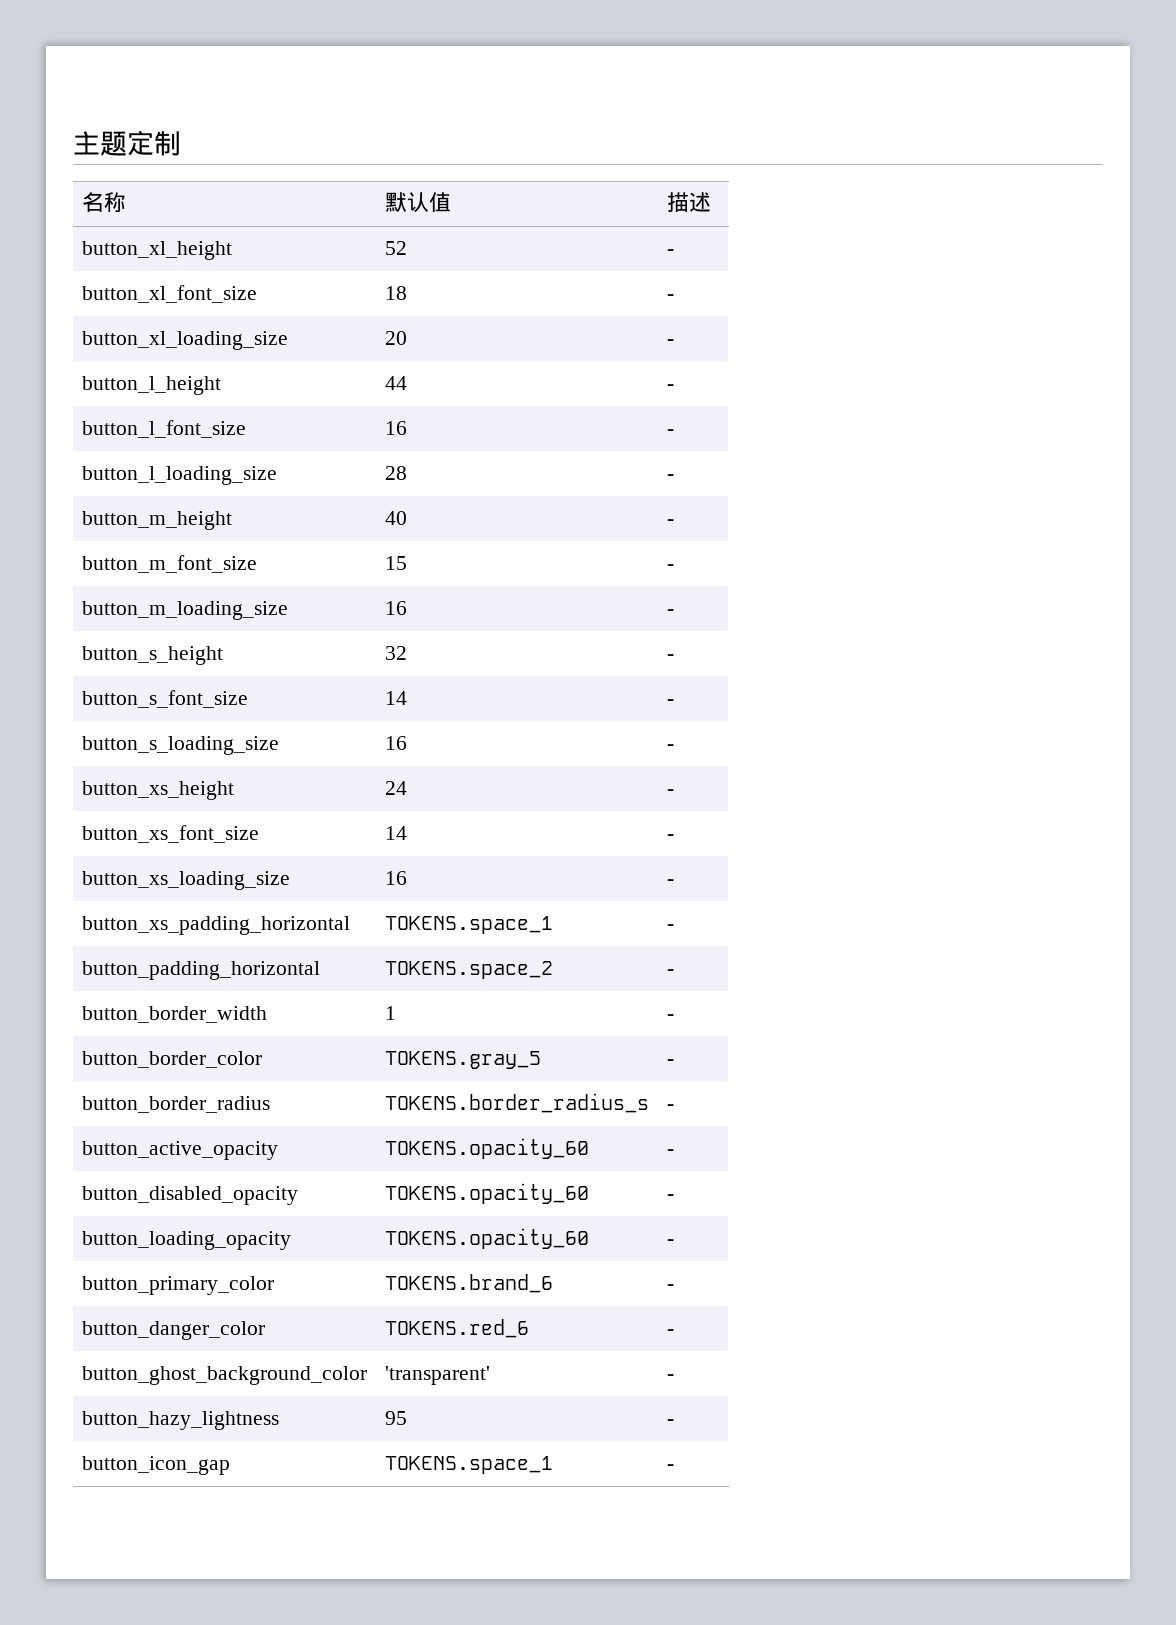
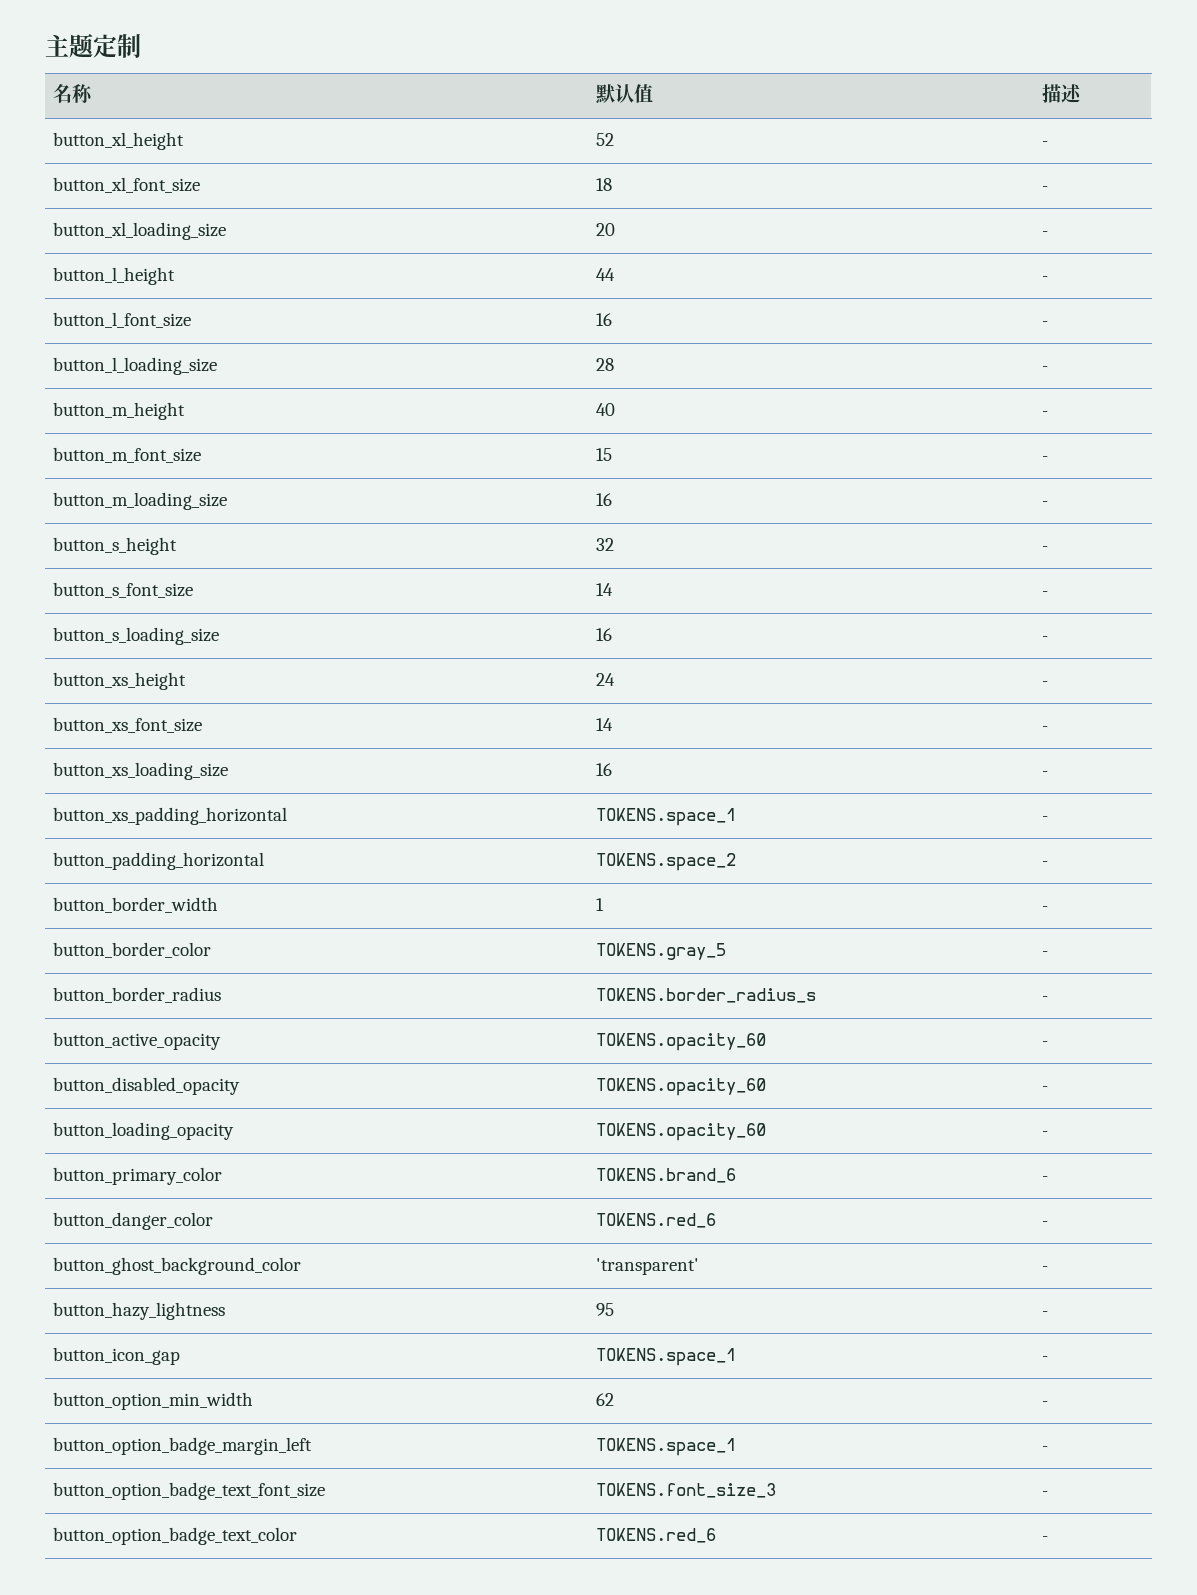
+ button_option_min_width | 62 | -
+ button_option_badge_margin_left | TOKENS.space_1 | -
+ button_option_badge_text_font_size | TOKENS.font_size_3 | -
+ button_option_badge_text_color | TOKENS.red_6 | -

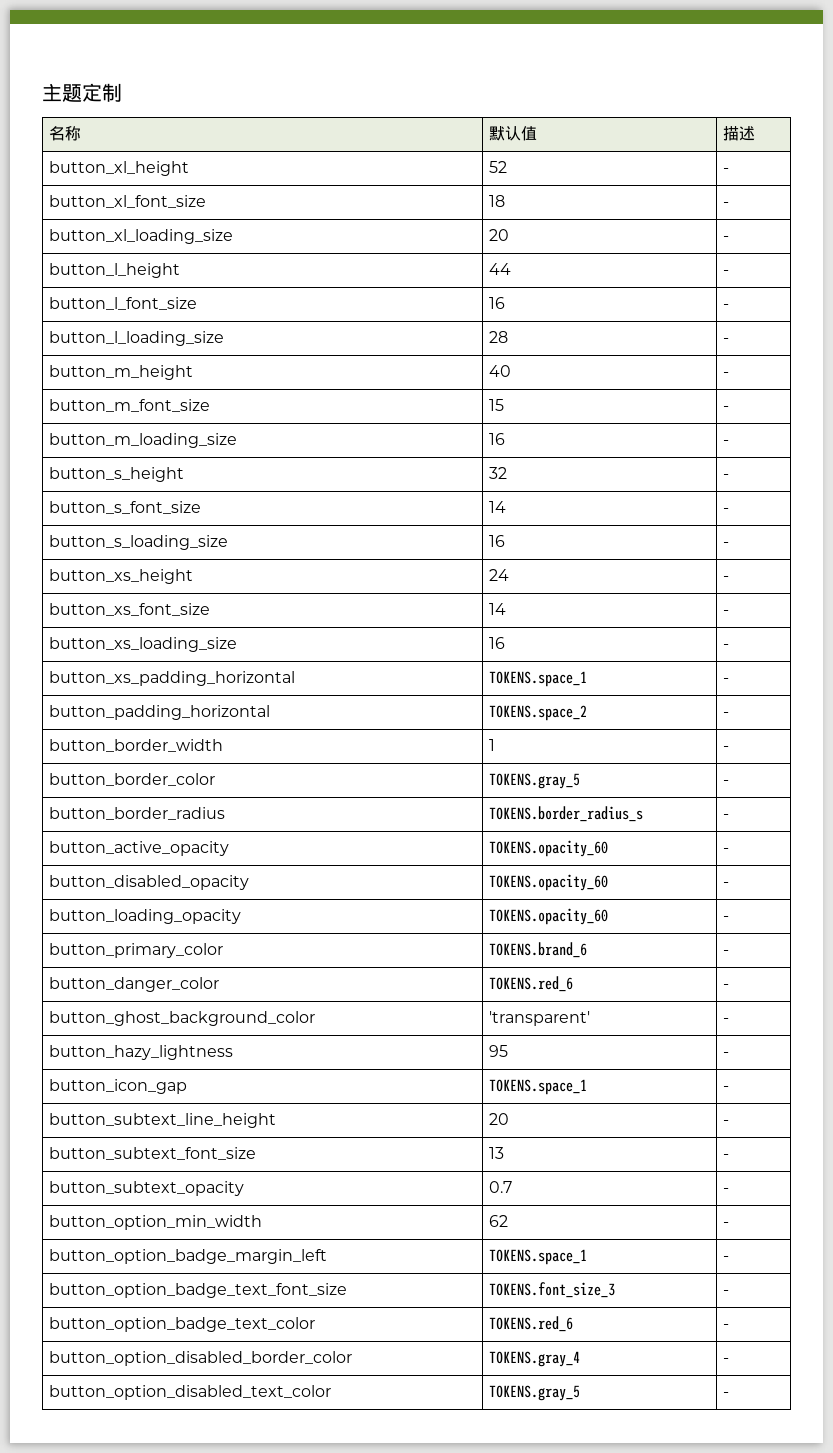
+ button_subtext_line_height | 20 | -
+ button_subtext_font_size | 13 | -
+ button_subtext_opacity | 0.7 | -
+ button_option_disabled_border_color | TOKENS.gray_4 | -
+ button_option_disabled_text_color | TOKENS.gray_5 | -

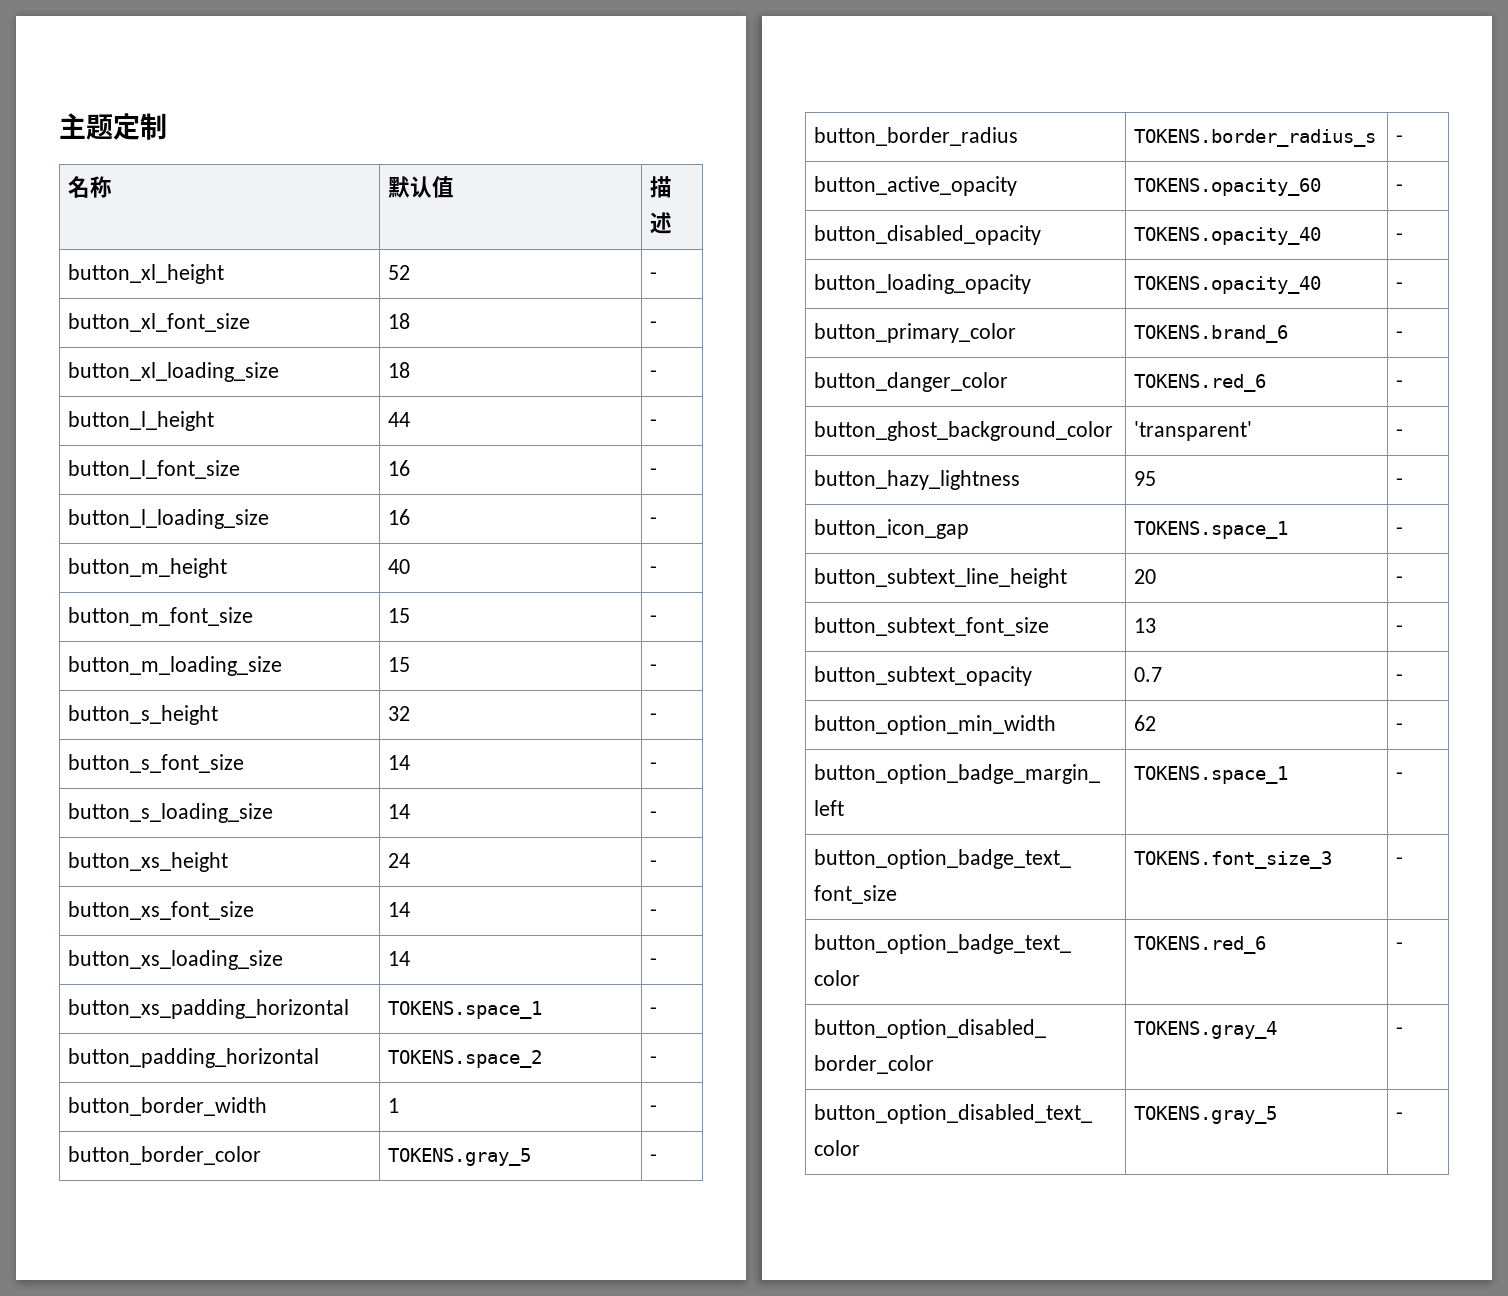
- button_xl_loading_size | 20 | -
+ button_xl_loading_size | 18 | -
- button_l_loading_size | 28 | -
+ button_l_loading_size | 16 | -
- button_m_loading_size | 16 | -
+ button_m_loading_size | 15 | -
- button_s_loading_size | 16 | -
+ button_s_loading_size | 14 | -
- button_xs_loading_size | 16 | -
+ button_xs_loading_size | 14 | -
- button_disabled_opacity | TOKENS.opacity_60 | -
+ button_disabled_opacity | TOKENS.opacity_40 | -
- button_loading_opacity | TOKENS.opacity_60 | -
+ button_loading_opacity | TOKENS.opacity_40 | -

